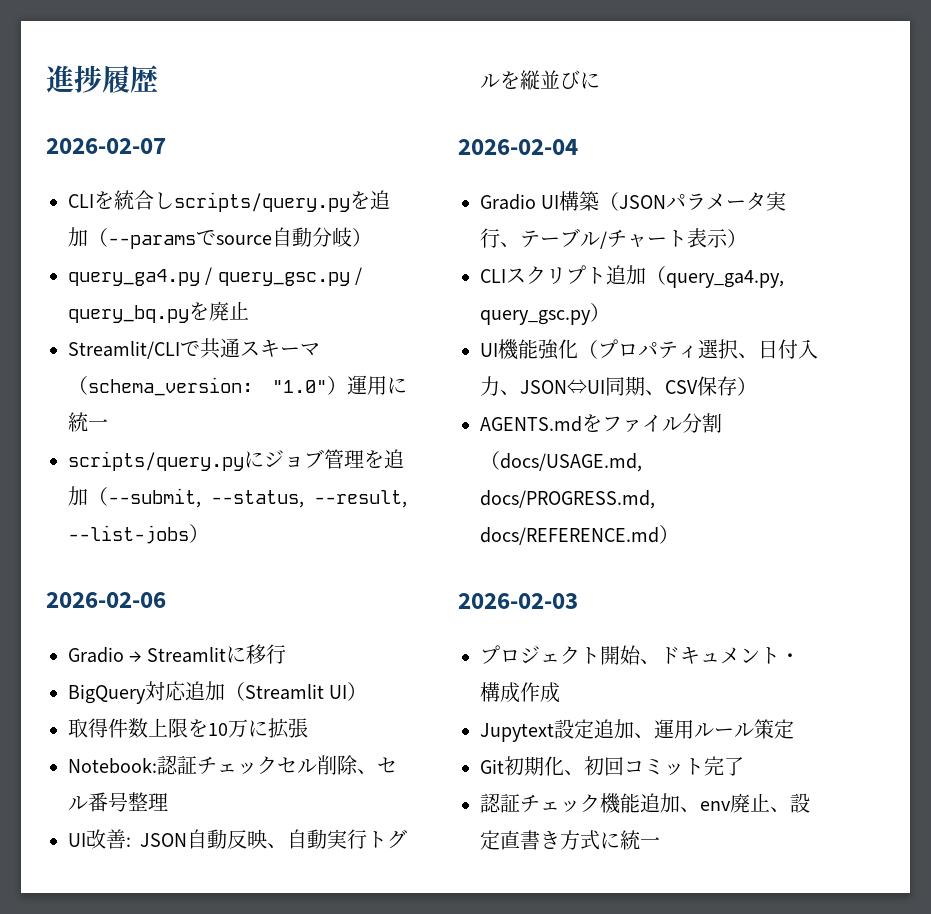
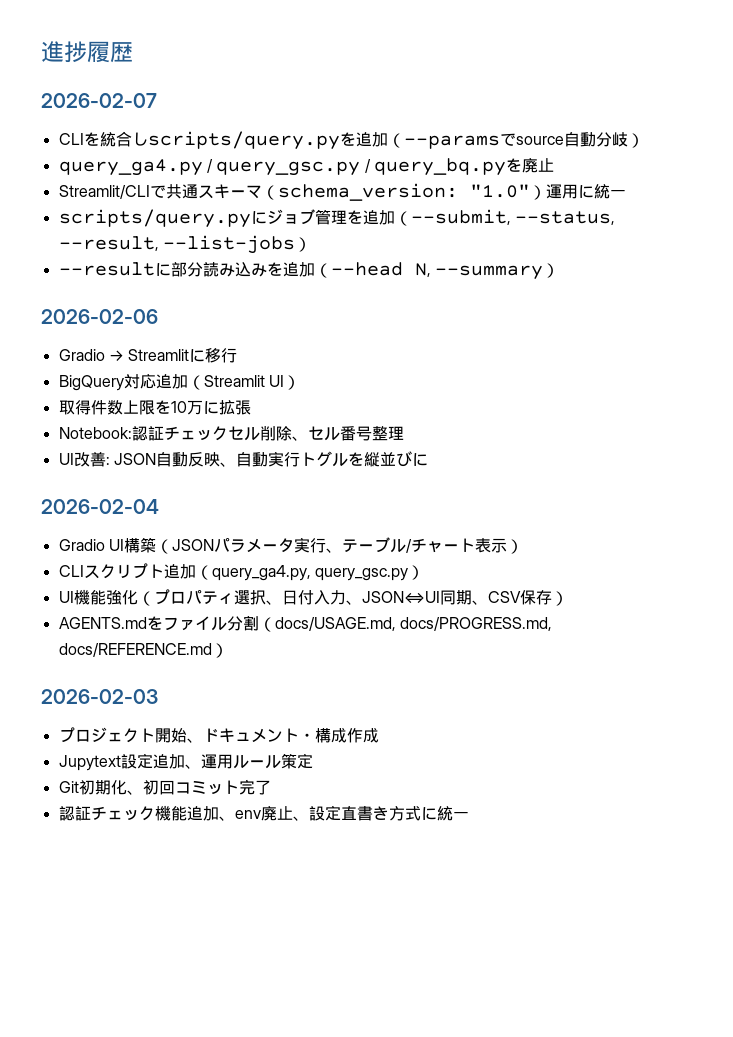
+ --resultに部分読み込みを追加（--head N, --summary）

